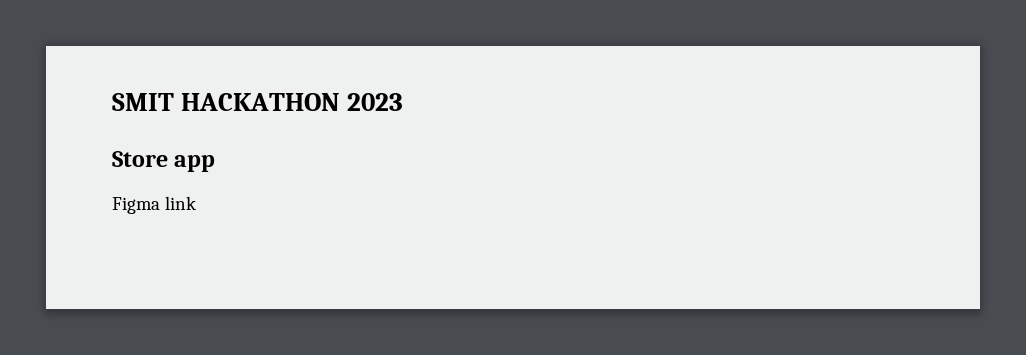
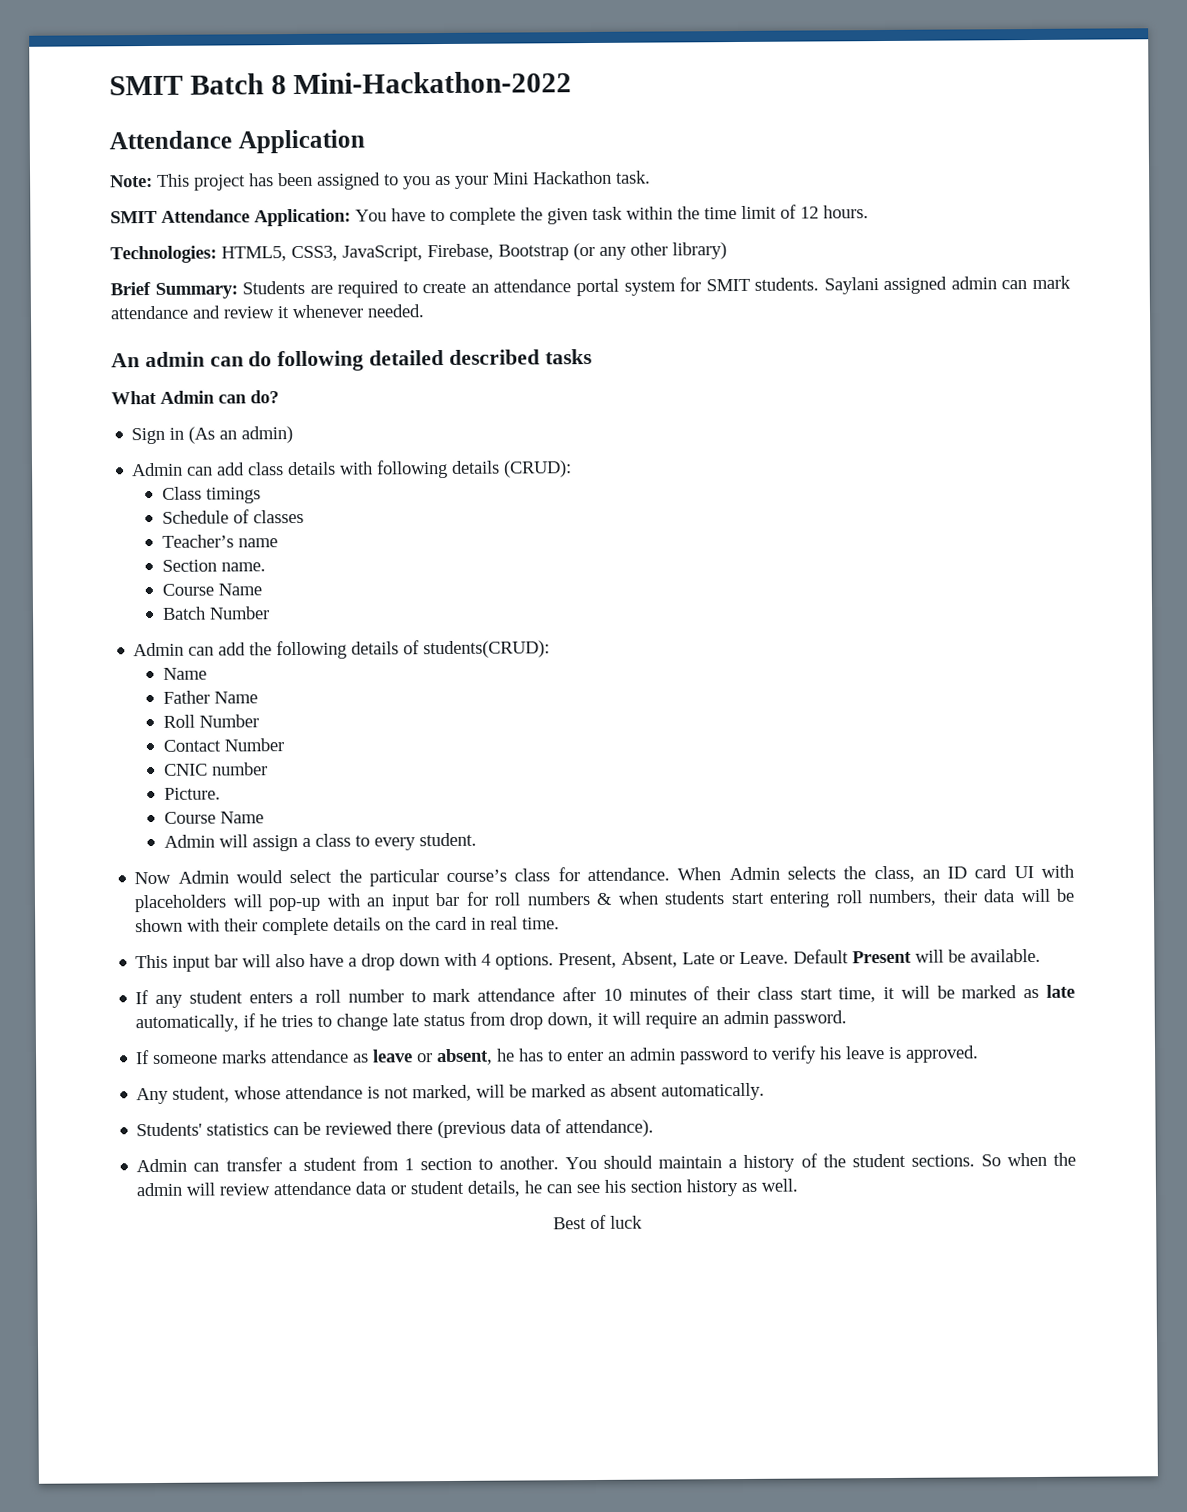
- SMIT HACKATHON 2023
- Store app
- Figma link
+ SMIT Batch 8 Mini-Hackathon-2022
+ Attendance Application
+ Note: This project has been assigned to you as your Mini Hackathon task.
+ SMIT Attendance Application: You have to complete the given task within the time limit of 12 hours.
+ Technologies: HTML5, CSS3, JavaScript, Firebase, Bootstrap (or any other library)
+ Brief Summary: Students are required to create an attendance portal system for SMIT students. Saylani assigned admin can mark attendance and review it whenever needed.
+ An admin can do following detailed described tasks
+ What Admin can do?
+ Sign in (As an admin)
+ Admin can add class details with following details (CRUD):
+ Class timings
+ Schedule of classes
+ Teacher’s name
+ Section name.
+ Course Name
+ Batch Number
+ Admin can add the following details of students(CRUD):
+ Name
+ Father Name
+ Roll Number
+ Contact Number
+ CNIC number
+ Picture.
+ Course Name
+ Admin will assign a class to every student.
+ Now Admin would select the particular course’s class for attendance. When Admin selects the class, an ID card UI with placeholders will pop-up with an input bar for roll numbers & when students start entering roll numbers, their data will be shown with their complete details on the card in real time.
+ This input bar will also have a drop down with 4 options. Present, Absent, Late or Leave. Default Present will be available.
+ If any student enters a roll number to mark attendance after 10 minutes of their class start time, it will be marked as late automatically, if he tries to change late status from drop down, it will require an admin password.
+ If someone marks attendance as leave or absent, he has to enter an admin password to verify his leave is approved.
+ Any student, whose attendance is not marked, will be marked as absent automatically.
+ Students' statistics can be reviewed there (previous data of attendance).
+ Admin can transfer a student from 1 section to another. You should maintain a history of the student sections. So when the admin will review attendance data or student details, he can see his section history as well.
+ Best of luck

